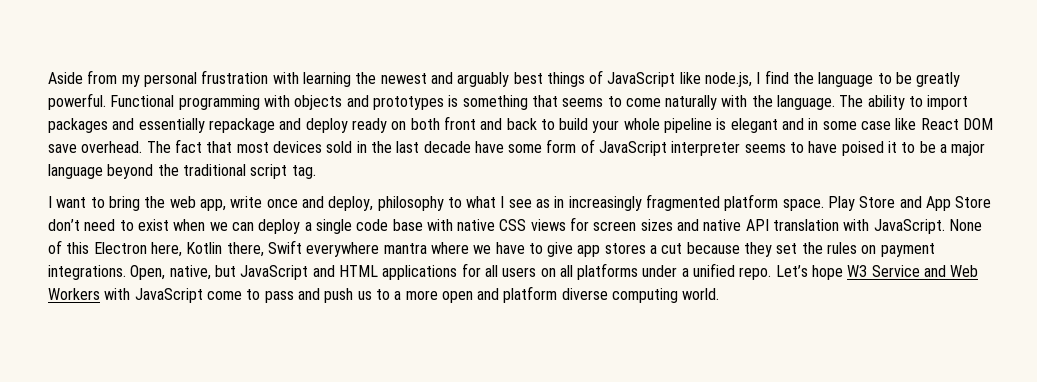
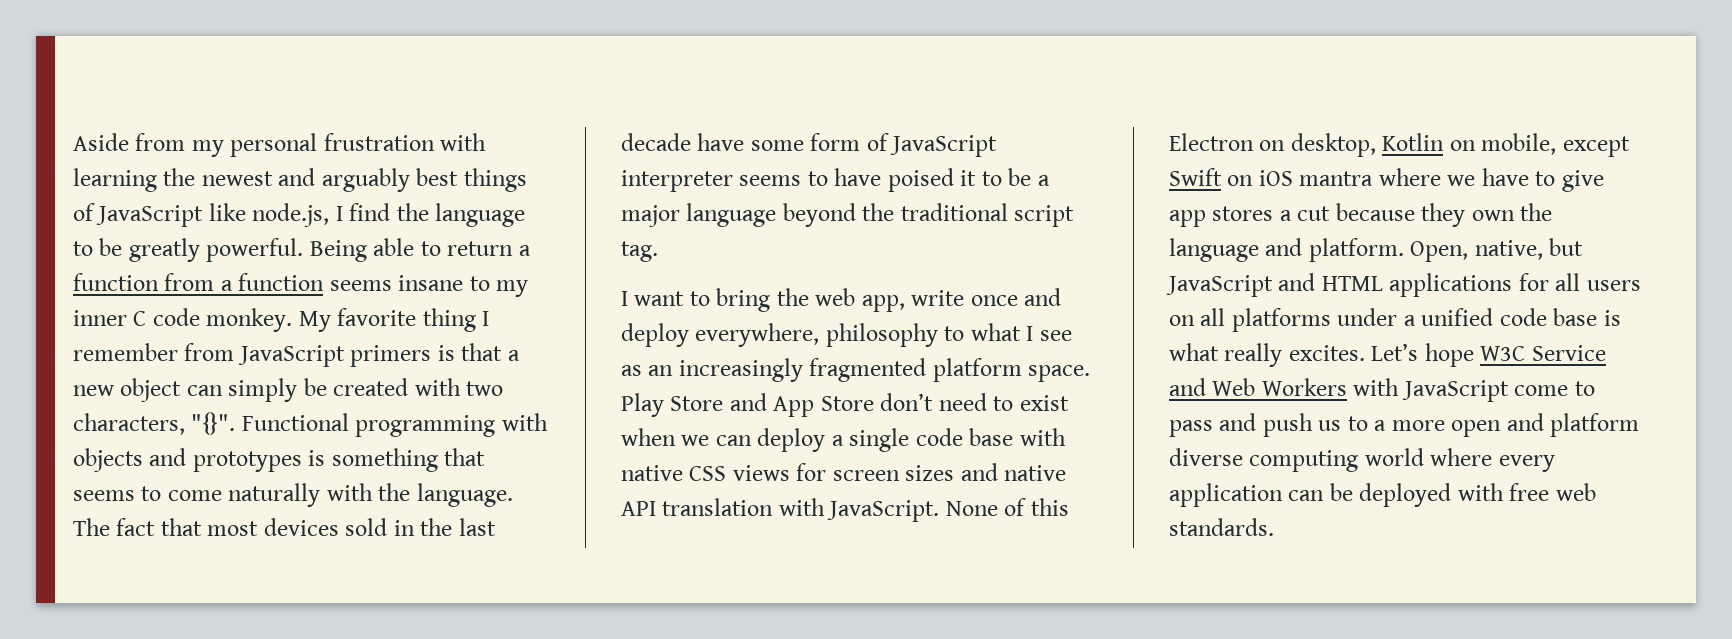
+ Being able to return a function from a function seems insane to my inner C code monkey. My favorite thing I remember from JavaScript primers is that a new object can simply be created with two characters, "{}".
- The ability to import packages and essentially repackage and deploy ready on both front and back to build your whole pipeline is elegant and in some case like React DOM save overhead. The fact that most devices sold in the last decade have some form of JavaScript interpreter seems to have poised it to be a major language beyond the traditional script tag.
+ The fact that most devices sold in the last decade have some form of JavaScript interpreter seems to have poised it to be a major language beyond the traditional script tag.
- I want to bring the web app, write once and deploy, philosophy to what I see as in increasingly fragmented platform space.
+ I want to bring the web app, write once and deploy everywhere, philosophy to what I see as an increasingly fragmented platform space.
- None of this Electron here, Kotlin there, Swift everywhere mantra where we have to give app stores a cut because they set the rules on payment integrations.
+ None of this Electron on desktop, Kotlin on mobile, except Swift on iOS mantra where we have to give app stores a cut because they own the language and platform.
- Open, native, but JavaScript and HTML applications for all users on all platforms under a unified repo.
+ Open, native, but JavaScript and HTML applications for all users on all platforms under a unified code base is what really excites.
- Let’s hope W3 Service and Web Workers with JavaScript come to pass and push us to a more open and platform diverse computing world.
+ Let’s hope W3C Service and Web Workers with JavaScript come to pass and push us to a more open and platform diverse computing world where every application can be deployed with free web standards.

